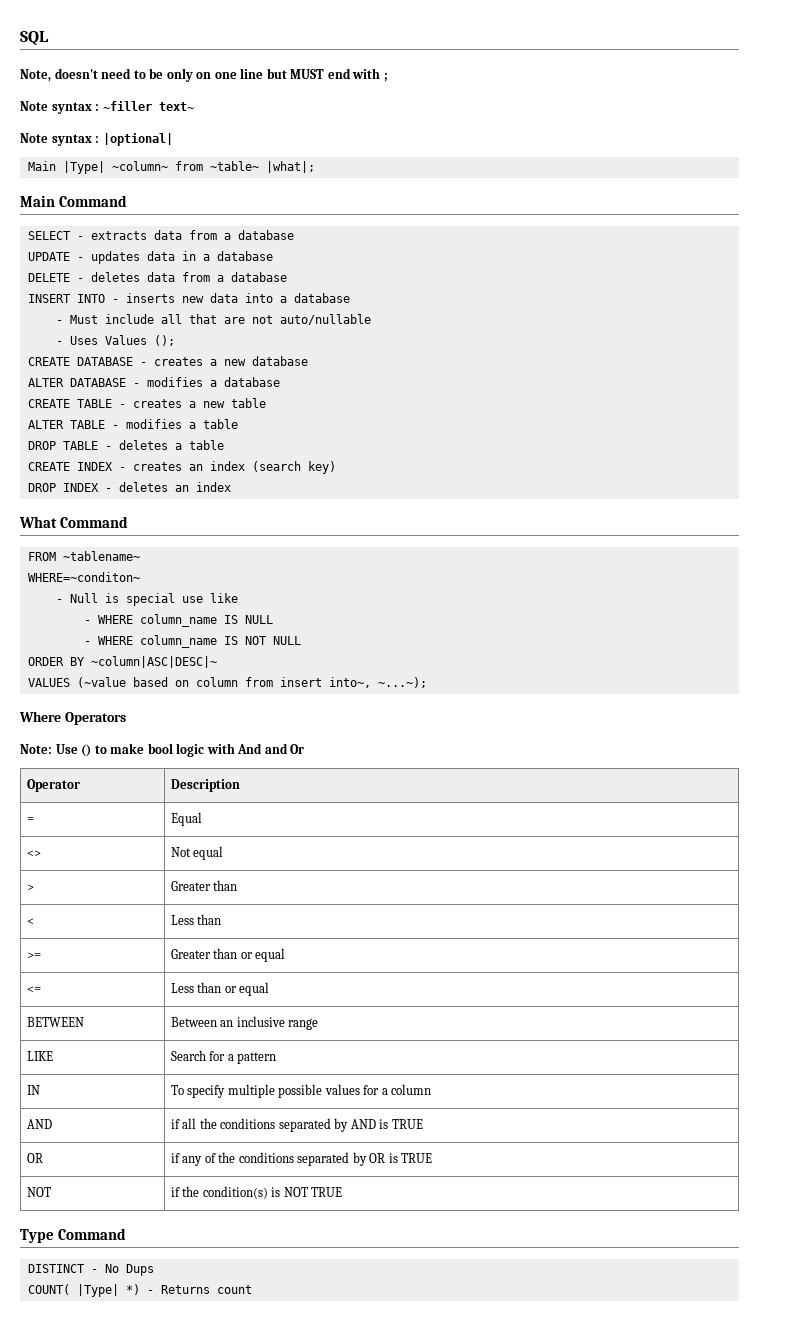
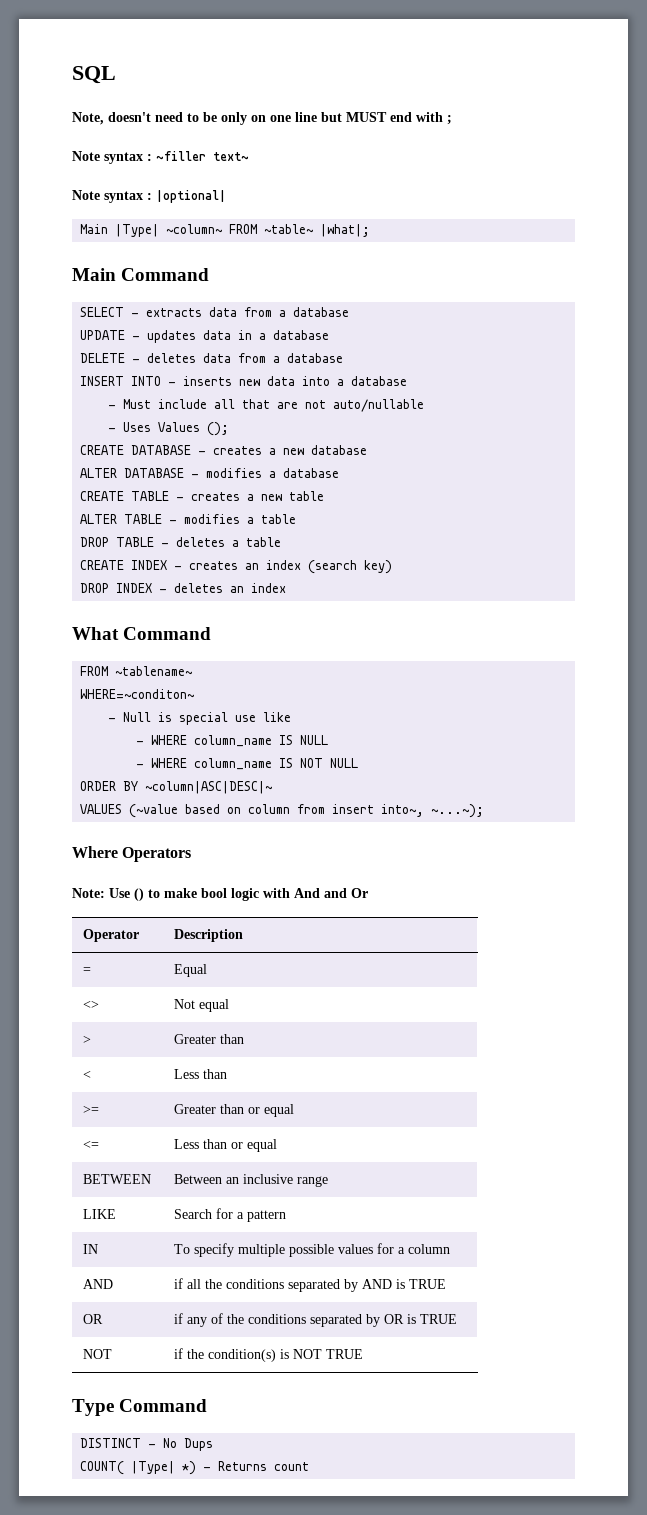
- Main |Type| ~column~ from ~table~ |what|;
+ Main |Type| ~column~ FROM ~table~ |what|;

